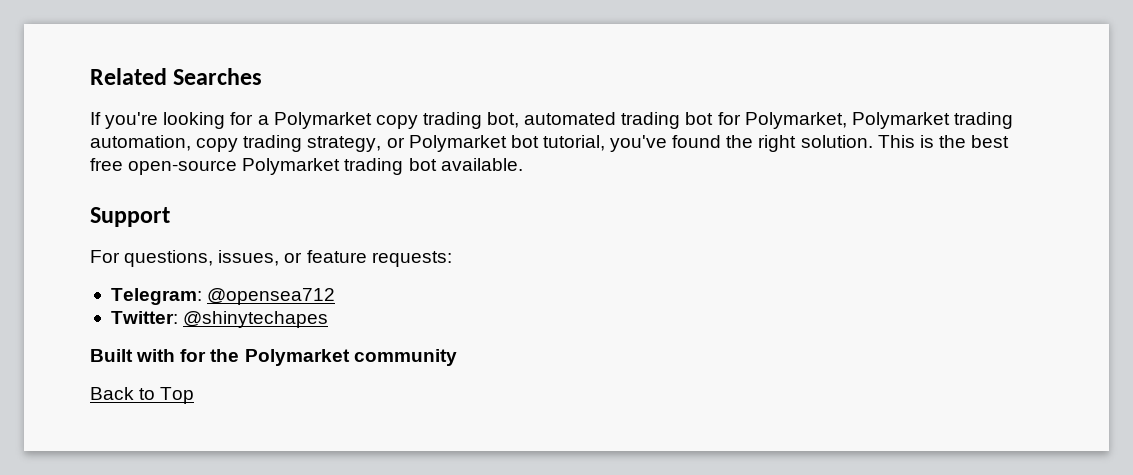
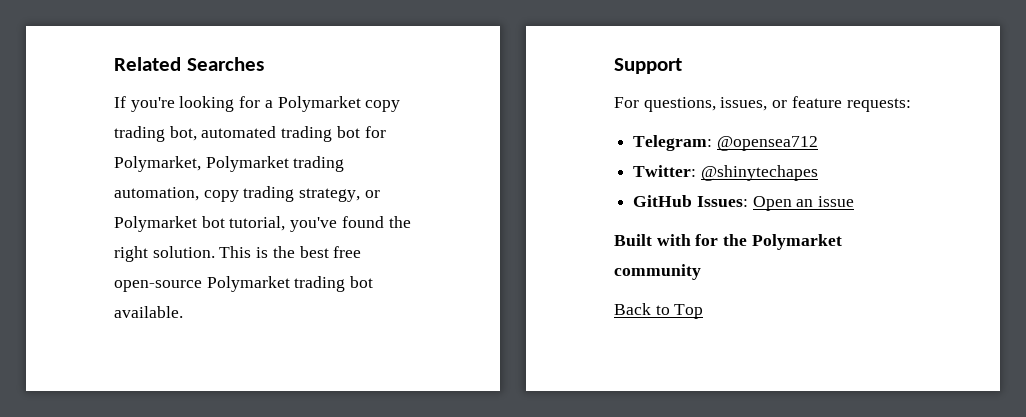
+ GitHub Issues: Open an issue

